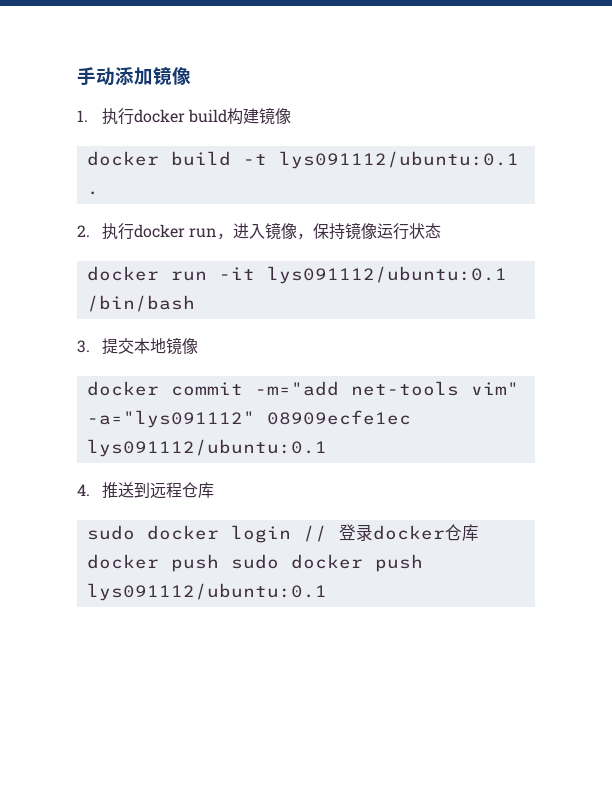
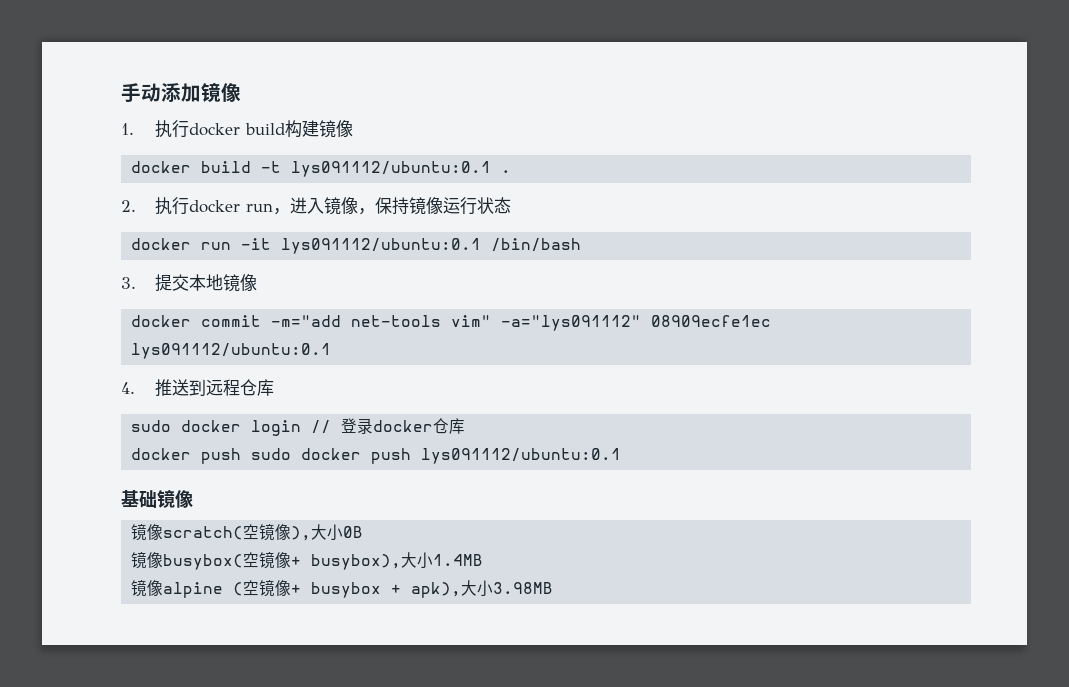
+ 基础镜像
+ 镜像scratch(空镜像),大小0B
+ 镜像busybox(空镜像+ busybox),大小1.4MB
+ 镜像alpine (空镜像+ busybox + apk),大小3.98MB

